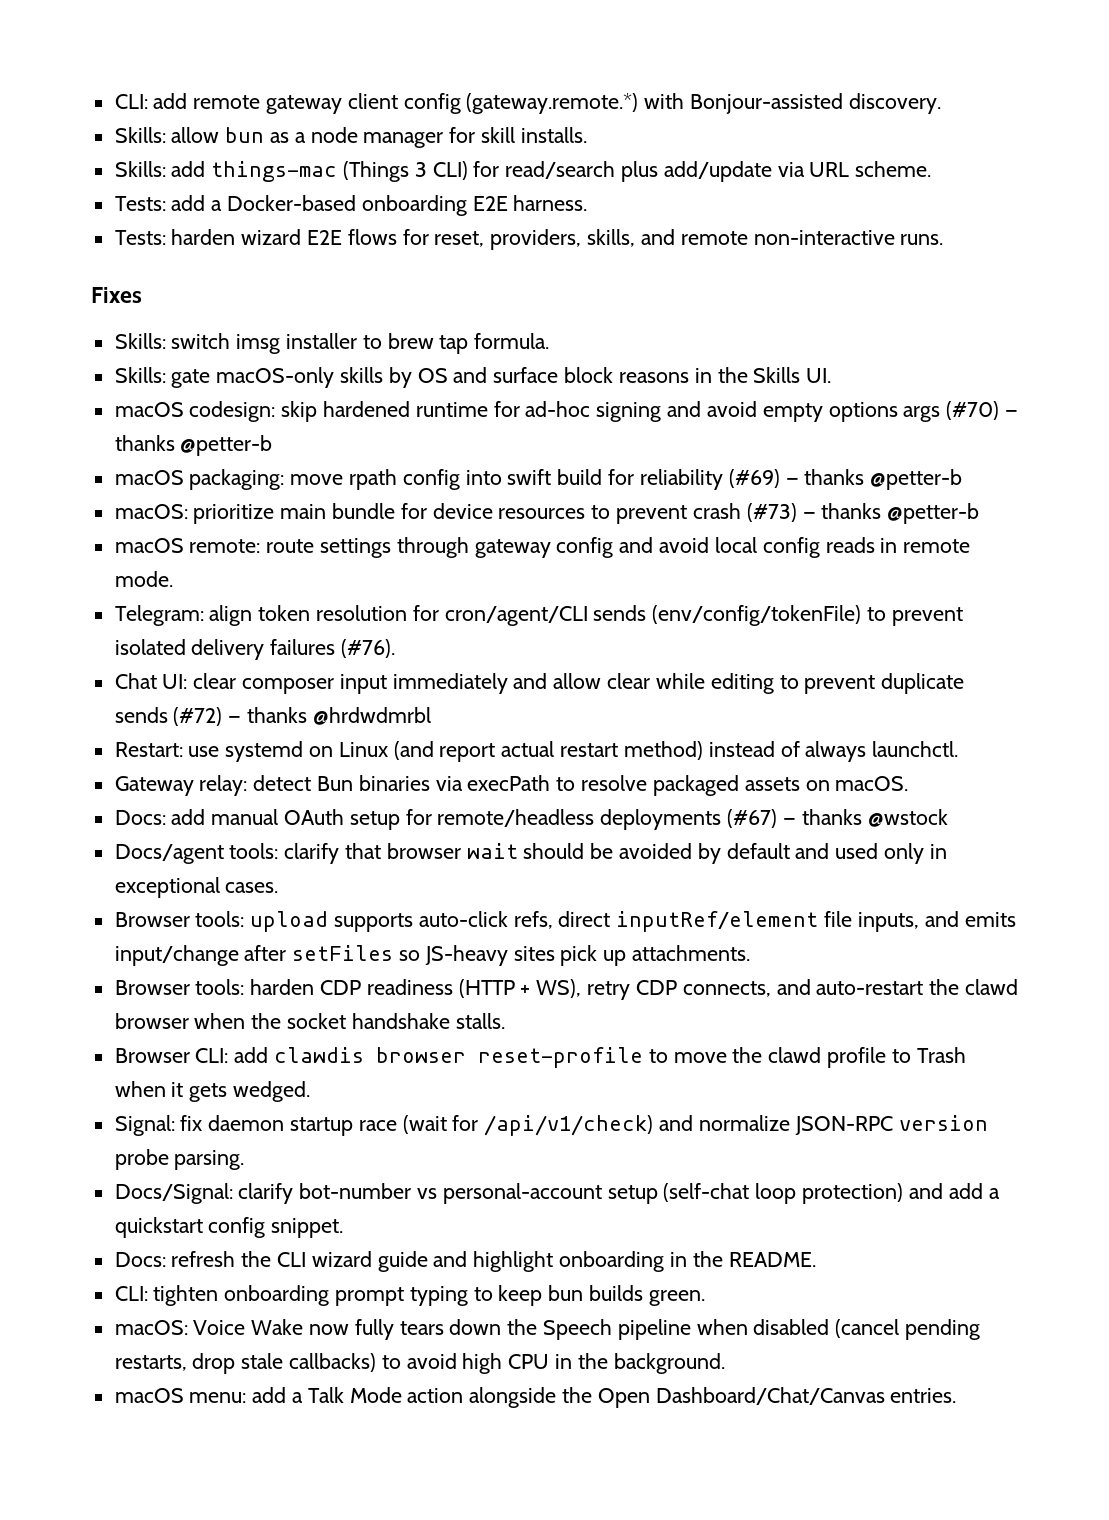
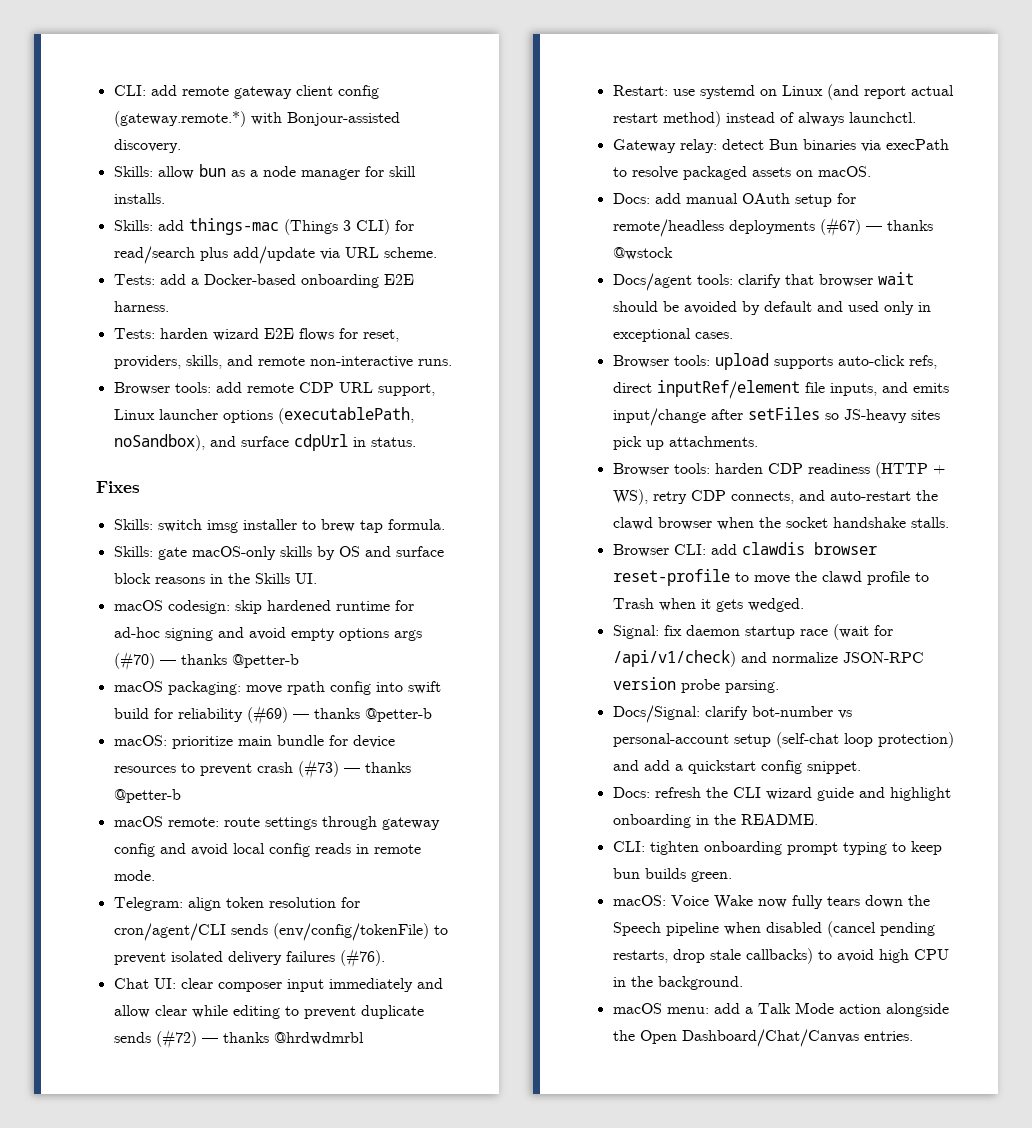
+ Browser tools: add remote CDP URL support, Linux launcher options (executablePath, noSandbox), and surface cdpUrl in status.

